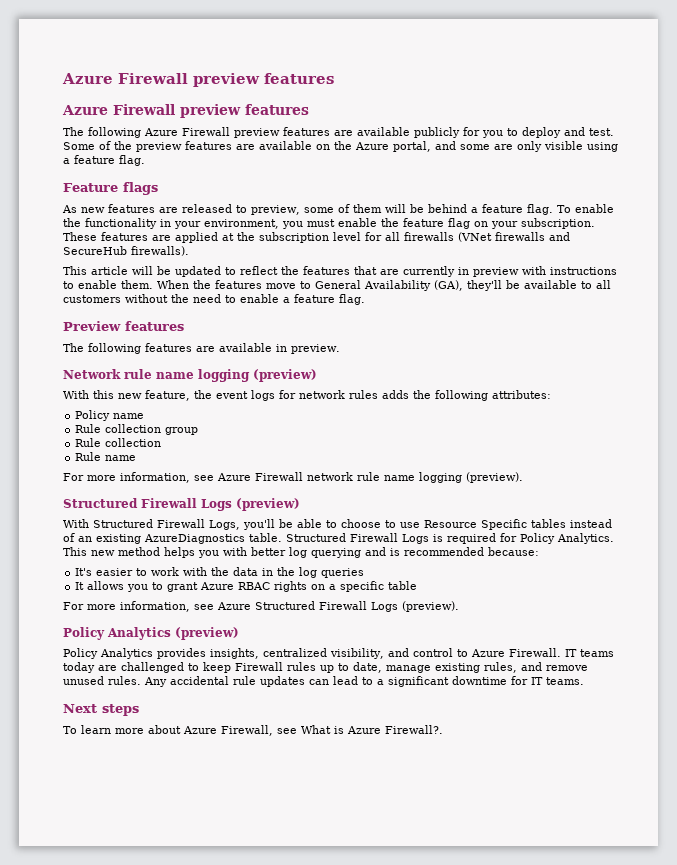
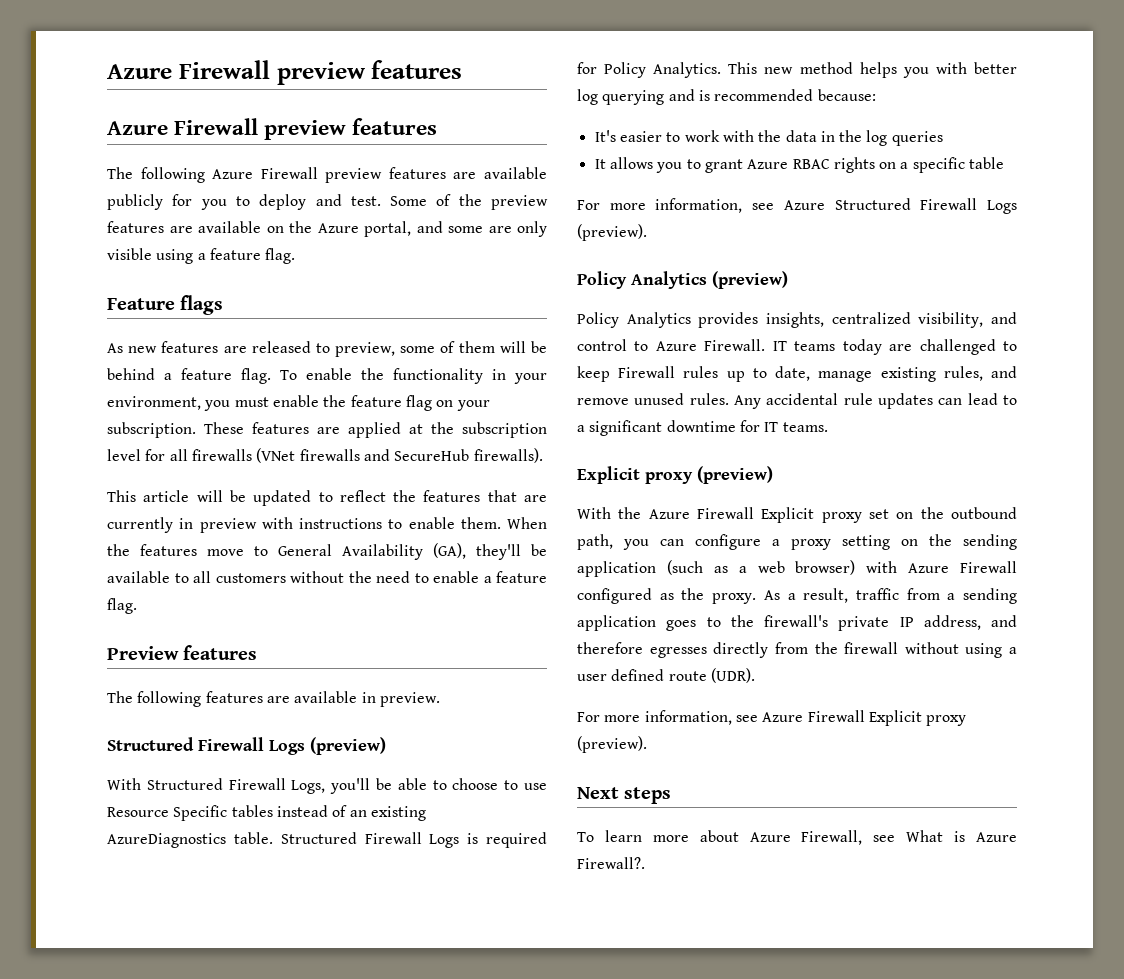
- Network rule name logging (preview)
- With this new feature, the event logs for network rules adds the following attributes:
- Policy name
- Rule collection group
- Rule collection
- Rule name
- For more information, see Azure Firewall network rule name logging (preview).
+ Explicit proxy (preview)
+ With the Azure Firewall Explicit proxy set on the outbound path, you can configure a proxy setting on the sending application (such as a web browser) with Azure Firewall configured as the proxy. As a result, traffic from a sending application goes to the firewall's private IP address, and therefore egresses directly from the firewall without using a user defined route (UDR).
+ For more information, see Azure Firewall Explicit proxy (preview).

